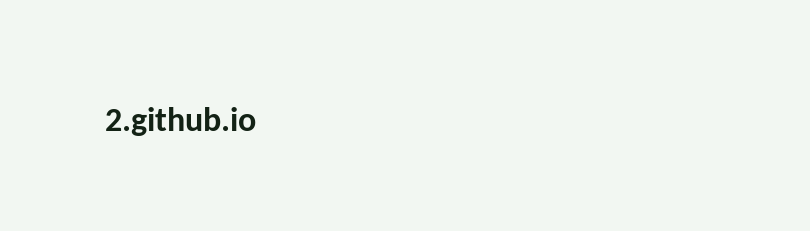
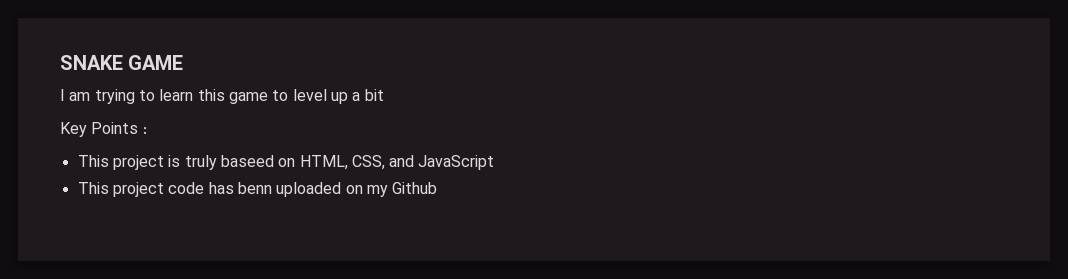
- 2.github.io
+ SNAKE GAME
+ I am trying to learn this game to level up a bit
+ Key Points :
+ This project is truly baseed on HTML, CSS, and JavaScript
+ This project code has benn uploaded on my Github

